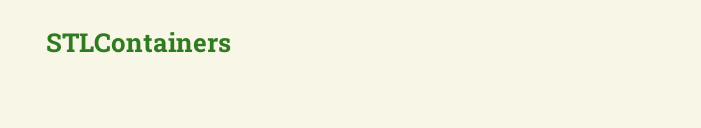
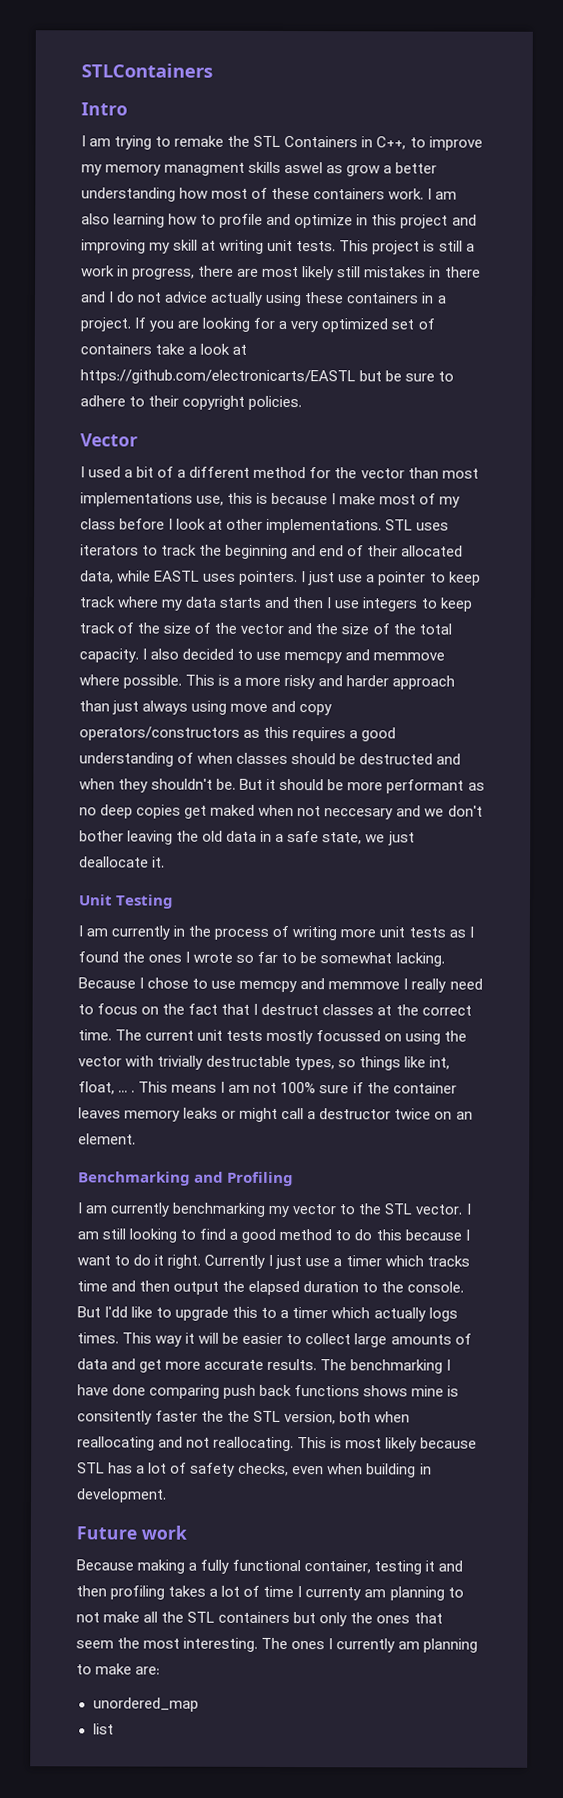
+ Intro
+ I am trying to remake the STL Containers in C++, to improve my memory managment skills aswel as grow a better understanding how most of these containers work. I am also learning how to profile and optimize in this project and improving my skill at writing unit tests. This project is still a work in progress, there are most likely still mistakes in there and I do not advice actually using these containers in a project. If you are looking for a very optimized set of containers take a look at https://github.com/electronicarts/EASTL but be sure to adhere to their copyright policies.
+ Vector
+ I used a bit of a different method for the vector than most implementations use, this is because I make most of my class before I look at other implementations. STL uses iterators to track the beginning and end of their allocated data, while EASTL uses pointers. I just use a pointer to keep track where my data starts and then I use integers to keep track of the size of the vector and the size of the total capacity. I also decided to use memcpy and memmove where possible. This is a more risky and harder approach than just always using move and copy operators/constructors as this requires a good understanding of when classes should be destructed and when they shouldn't be. But it should be more performant as no deep copies get maked when not neccesary and we don't bother leaving the old data in a safe state, we just deallocate it.
+ Unit Testing
+ I am currently in the process of writing more unit tests as I found the ones I wrote so far to be somewhat lacking. Because I chose to use memcpy and memmove I really need to focus on the fact that I destruct classes at the correct time. The current unit tests mostly focussed on using the vector with trivially destructable types, so things like int, float, ... . This means I am not 100% sure if the container leaves memory leaks or might call a destructor twice on an element.
+ Benchmarking and Profiling
+ I am currently benchmarking my vector to the STL vector. I am still looking to find a good method to do this because I want to do it right. Currently I just use a timer which tracks time and then output the elapsed duration to the console. But I'dd like to upgrade this to a timer which actually logs times. This way it will be easier to collect large amounts of data and get more accurate results. The benchmarking I have done comparing push back functions shows mine is consitently faster the the STL version, both when reallocating and not reallocating. This is most likely because STL has a lot of safety checks, even when building in development.
+ Future work
+ Because making a fully functional container, testing it and then profiling takes a lot of time I currenty am planning to not make all the STL containers but only the ones that seem the most interesting. The ones I currently am planning to make are:
+ unordered_map
+ list

